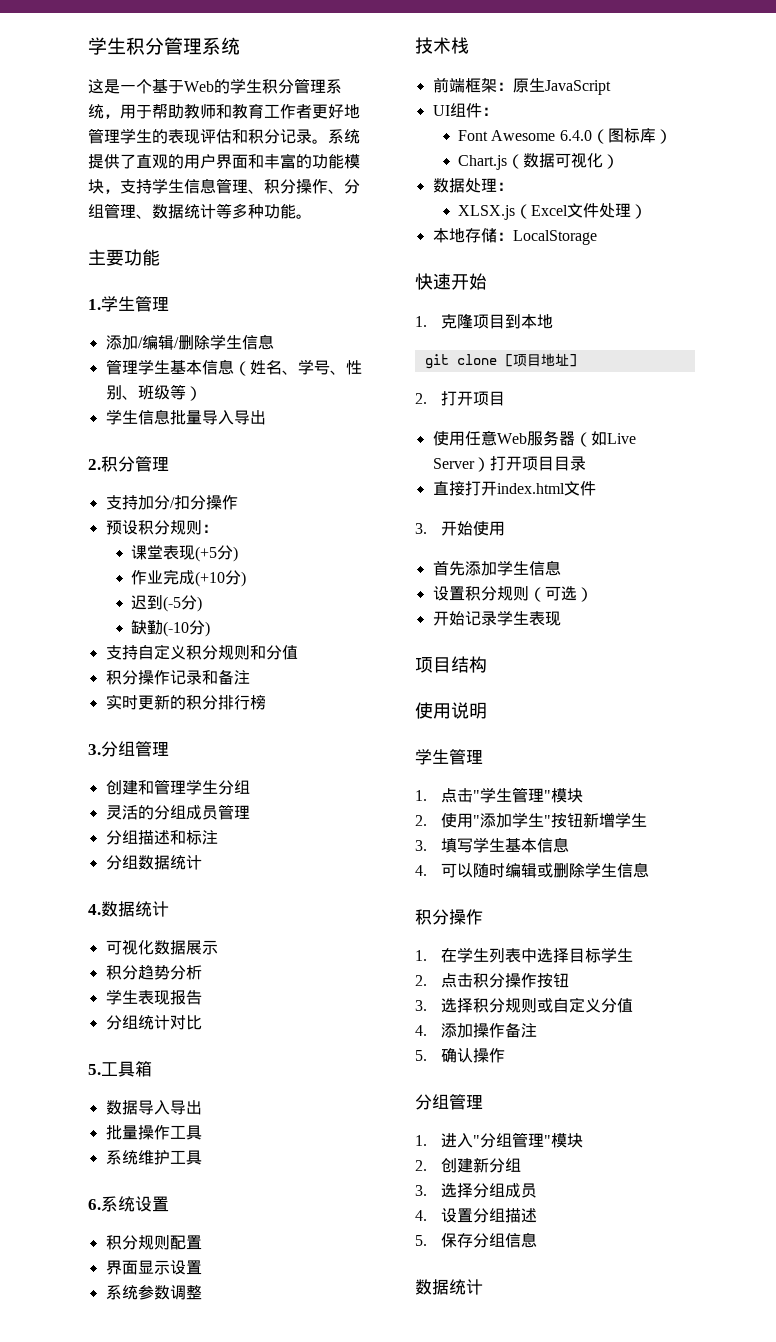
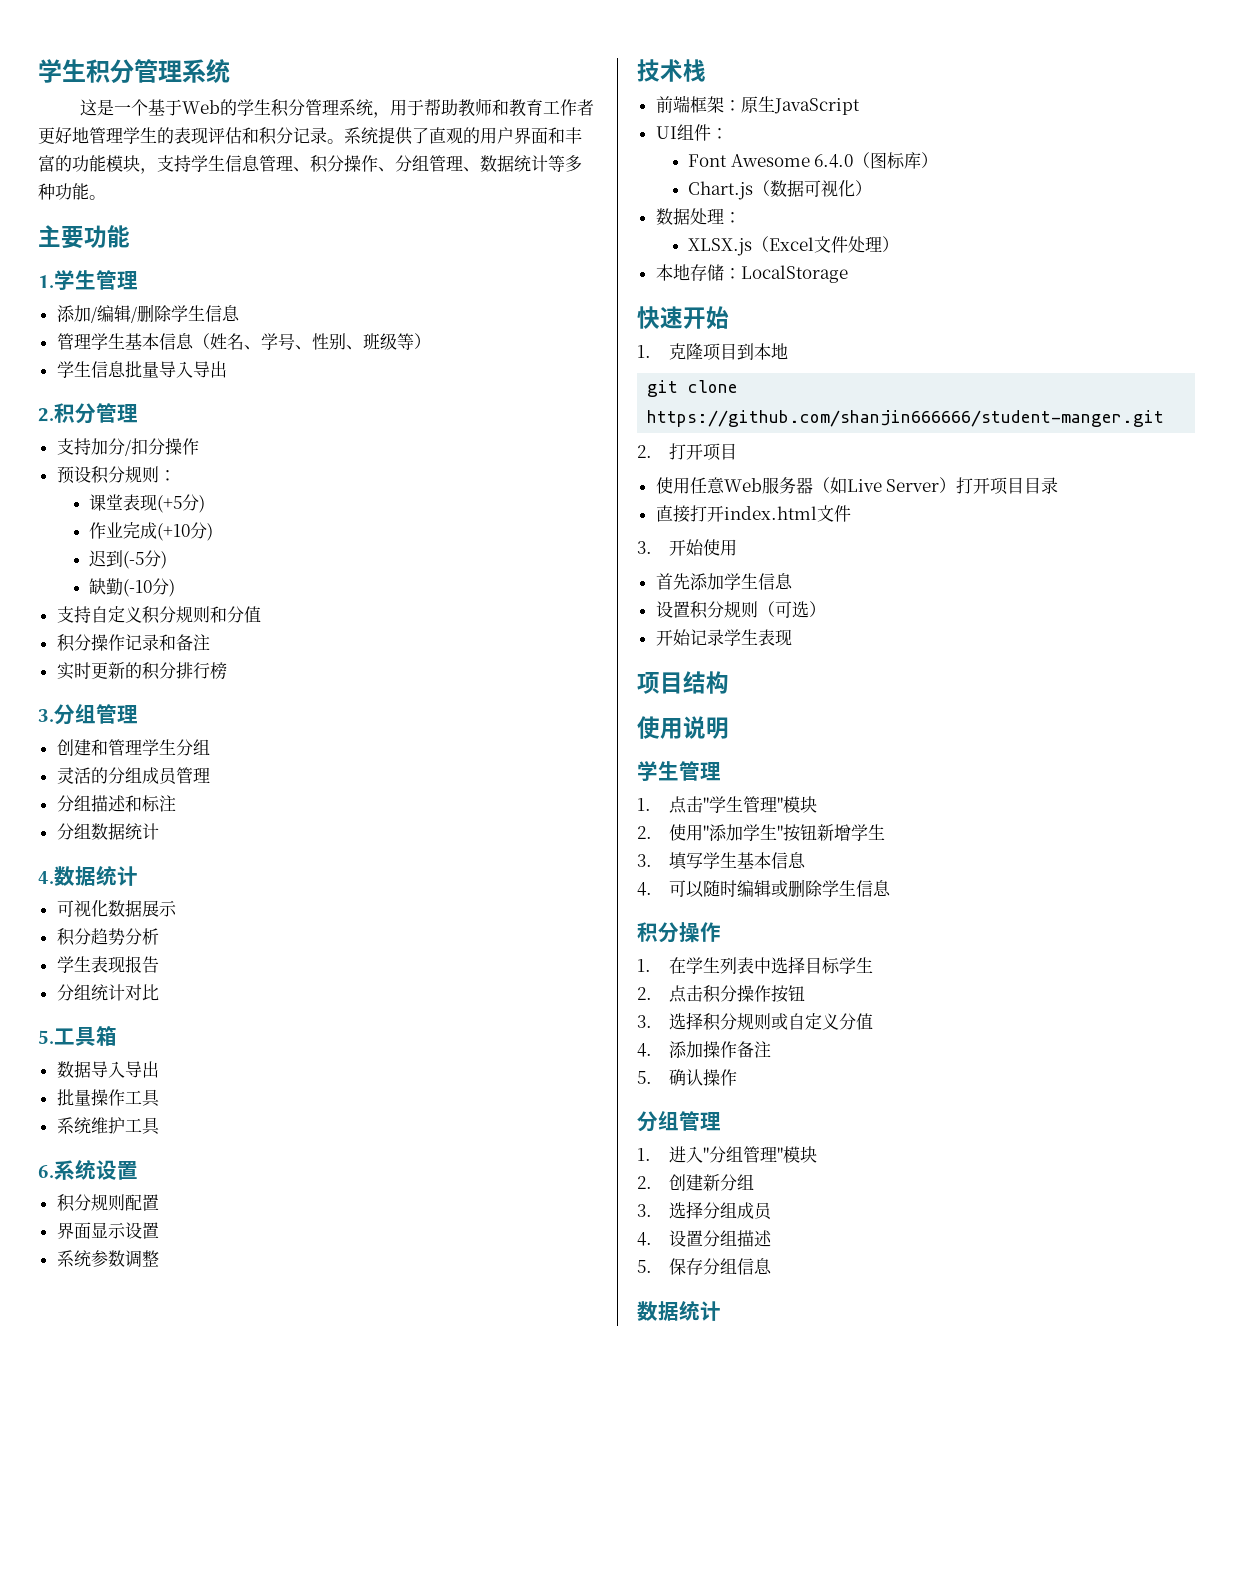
- git clone [项目地址]
+ git clone https://github.com/shanjin666666/student-manger.git

